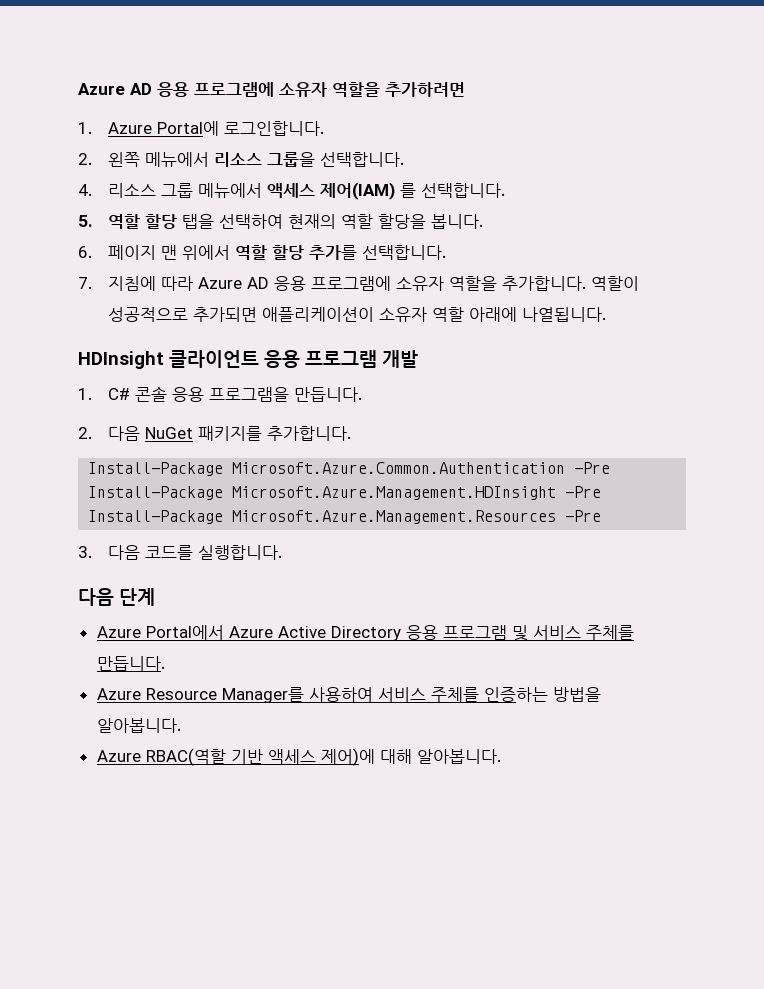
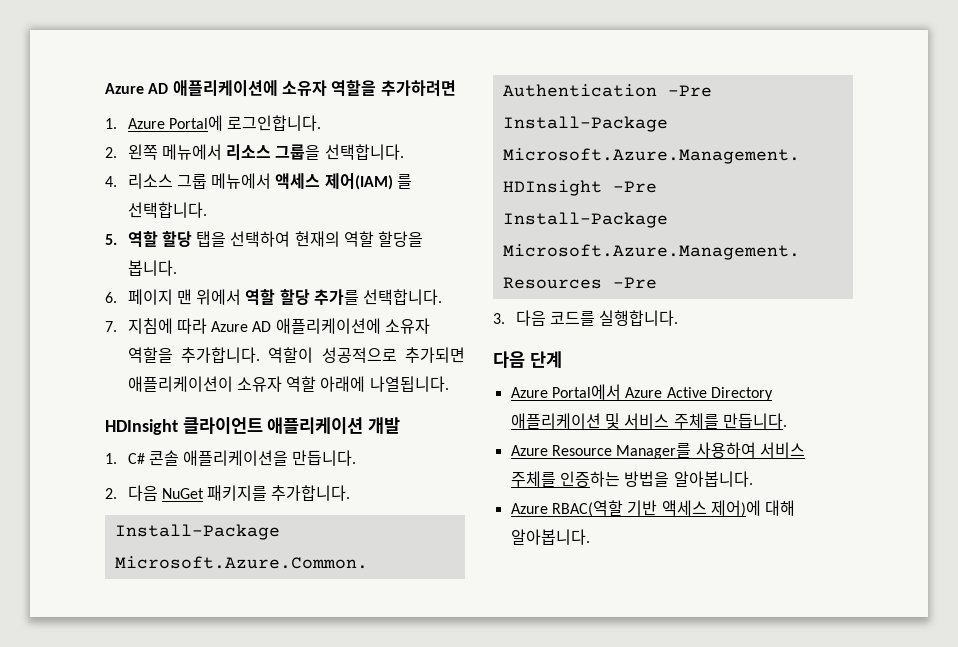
- Azure AD 응용 프로그램에 소유자 역할을 추가하려면
+ Azure AD 애플리케이션에 소유자 역할을 추가하려면
- 7. 지침에 따라 Azure AD 응용 프로그램에 소유자 역할을 추가합니다.
+ 7. 지침에 따라 Azure AD 애플리케이션에 소유자 역할을 추가합니다.
- HDInsight 클라이언트 응용 프로그램 개발
+ HDInsight 클라이언트 애플리케이션 개발
- 1. C# 콘솔 응용 프로그램을 만듭니다.
+ 1. C# 콘솔 애플리케이션을 만듭니다.
- Azure Portal에서 Azure Active Directory 응용 프로그램 및 서비스 주체를 만듭니다.
+ Azure Portal에서 Azure Active Directory 애플리케이션 및 서비스 주체를 만듭니다.

